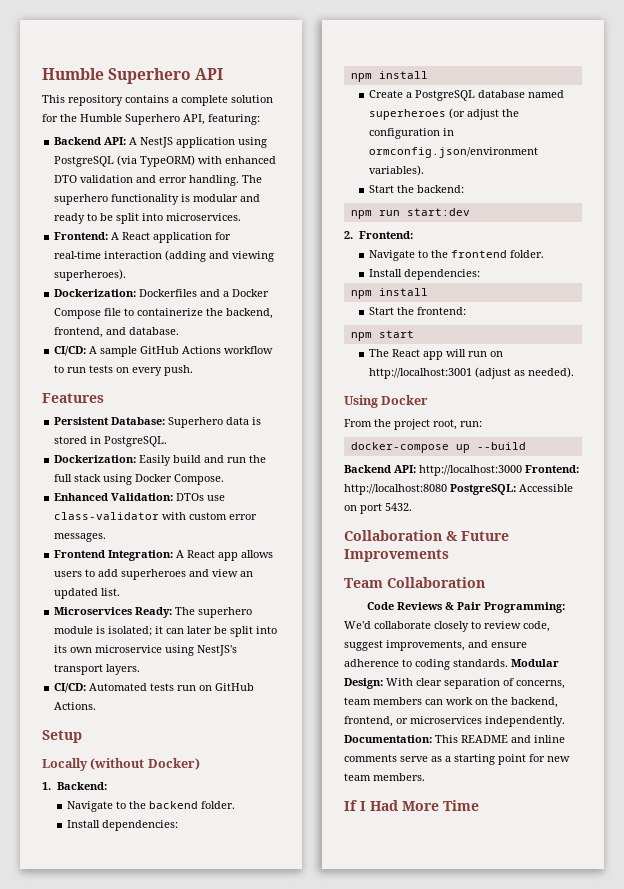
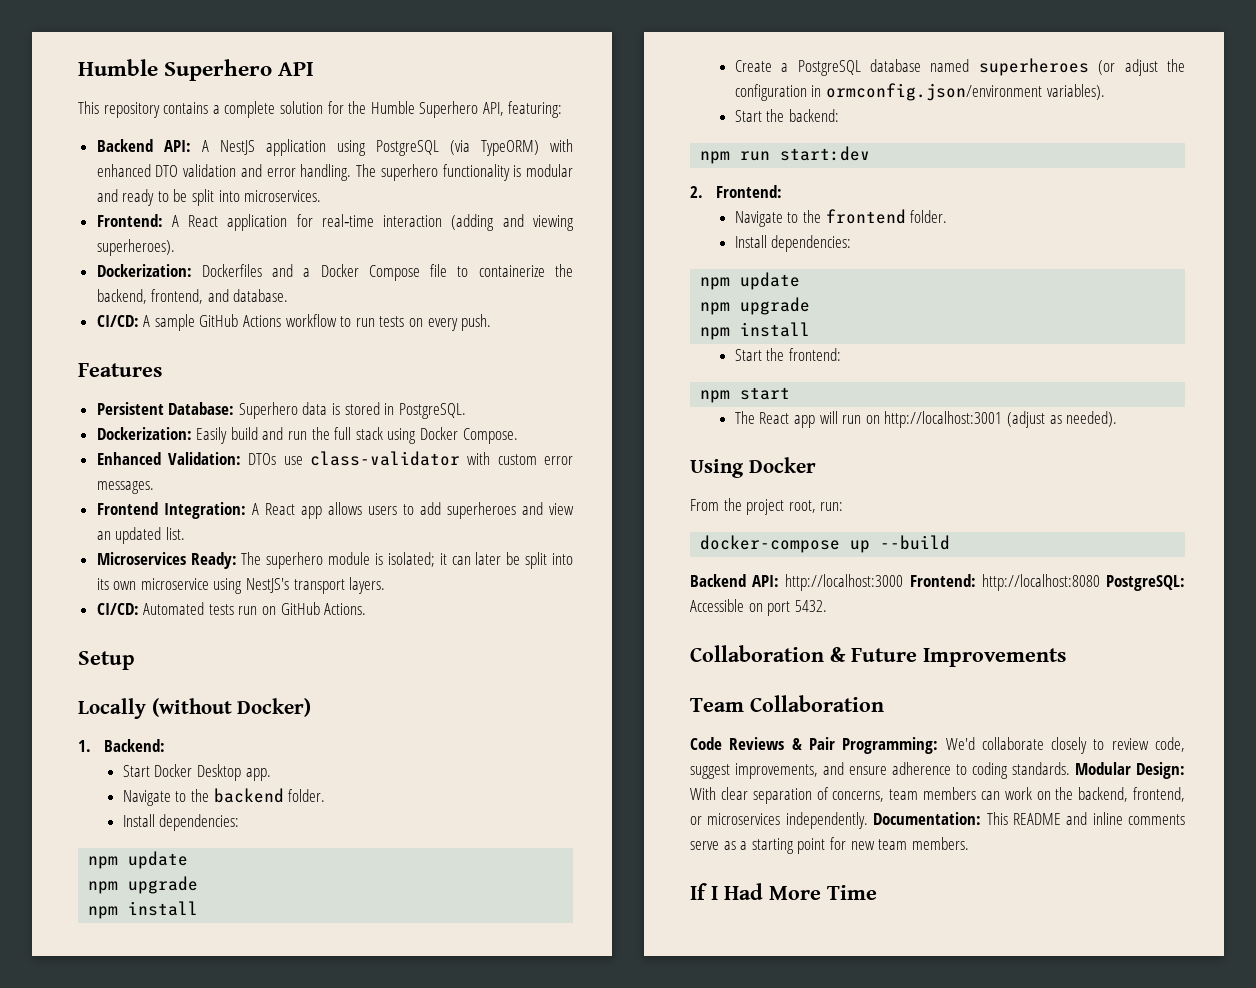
+ Start Docker Desktop app.
  Navigate to the backend folder.
  Install dependencies:
+ npm update
+ npm upgrade
  Navigate to the frontend folder.
  Install dependencies:
+ npm update
+ npm upgrade

